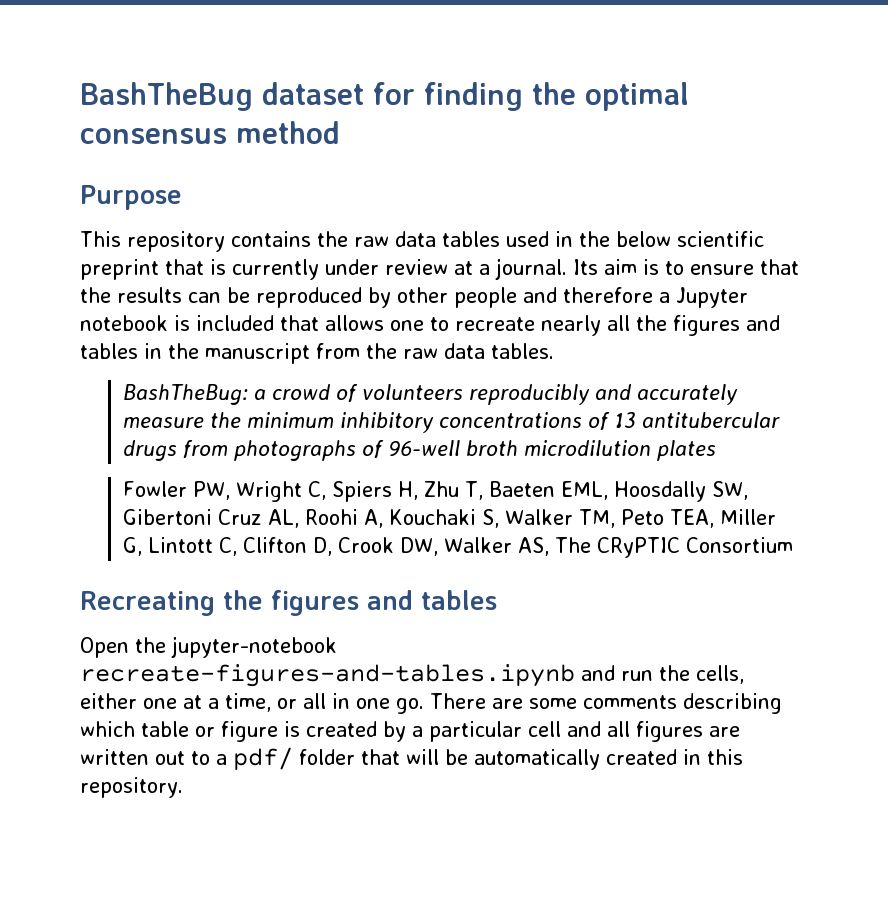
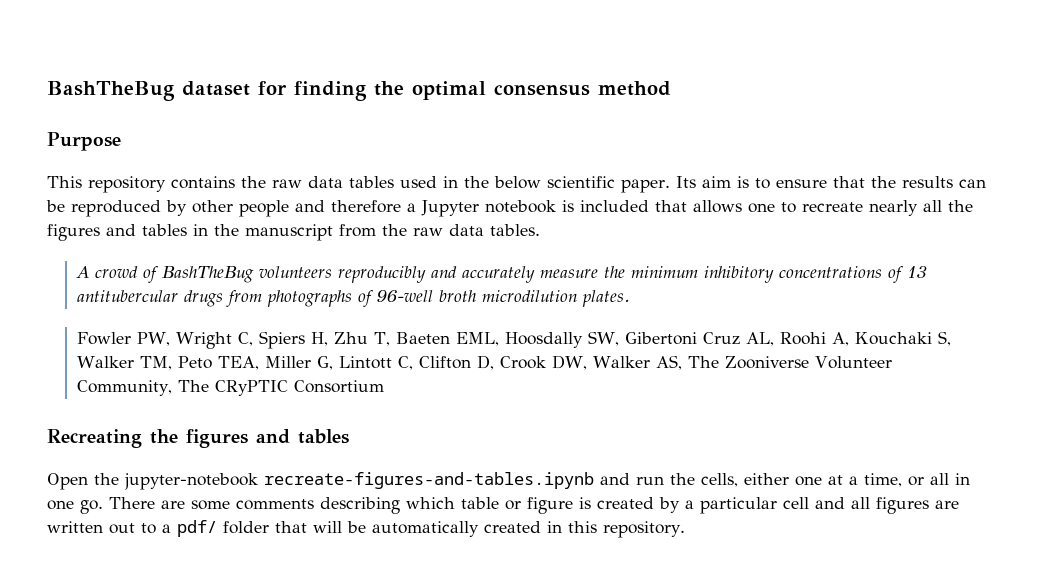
- This repository contains the raw data tables used in the below scientific preprint that is currently under review at a journal.
+ This repository contains the raw data tables used in the below scientific paper.
- BashTheBug: a crowd of volunteers reproducibly and accurately measure the minimum inhibitory concentrations of 13 antitubercular drugs from photographs of 96-well broth microdilution plates
+ A crowd of BashTheBug volunteers reproducibly and accurately measure the minimum inhibitory concentrations of 13 antitubercular drugs from photographs of 96-well broth microdilution plates.
- Fowler PW, Wright C, Spiers H, Zhu T, Baeten EML, Hoosdally SW, Gibertoni Cruz AL, Roohi A, Kouchaki S, Walker TM, Peto TEA, Miller G, Lintott C, Clifton D, Crook DW, Walker AS, The CRyPTIC Consortium
+ Fowler PW, Wright C, Spiers H, Zhu T, Baeten EML, Hoosdally SW, Gibertoni Cruz AL, Roohi A, Kouchaki S, Walker TM, Peto TEA, Miller G, Lintott C, Clifton D, Crook DW, Walker AS, The Zooniverse Volunteer Community, The CRyPTIC Consortium

